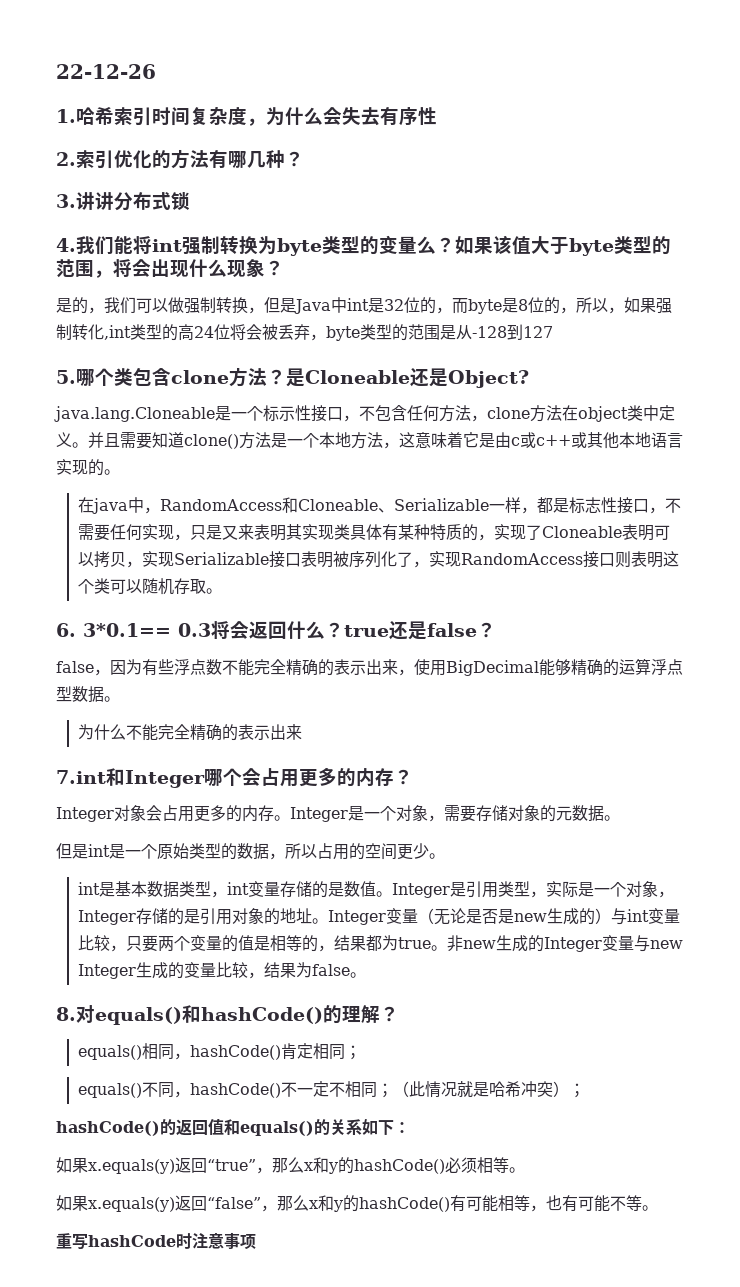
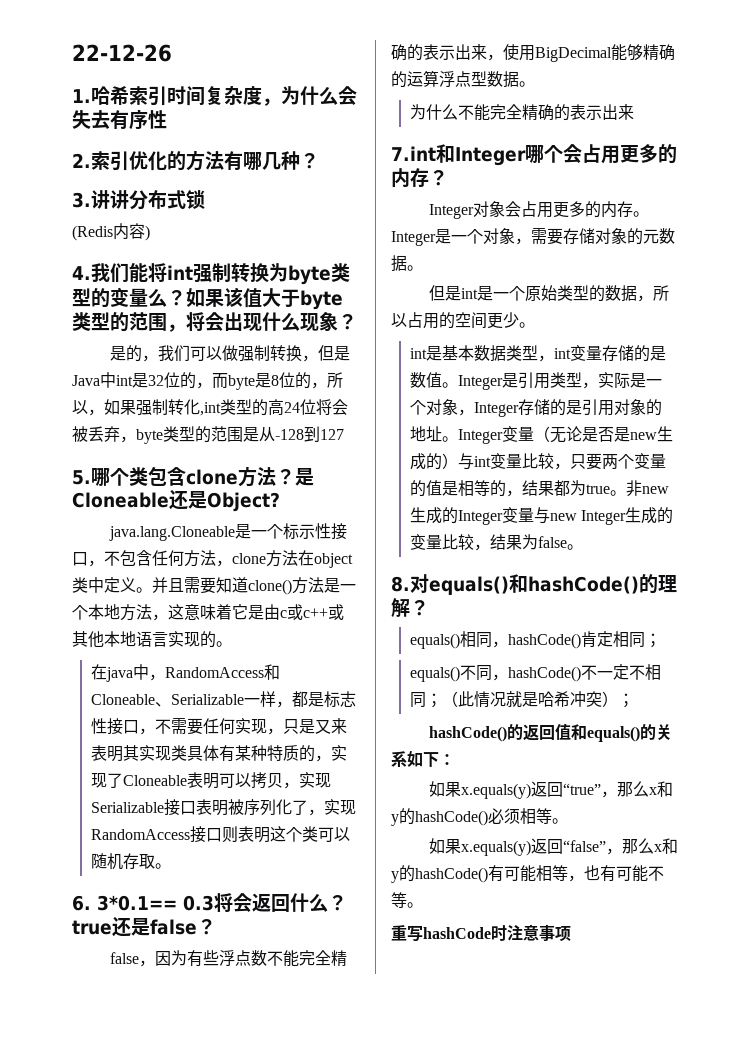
+ (Redis内容)

